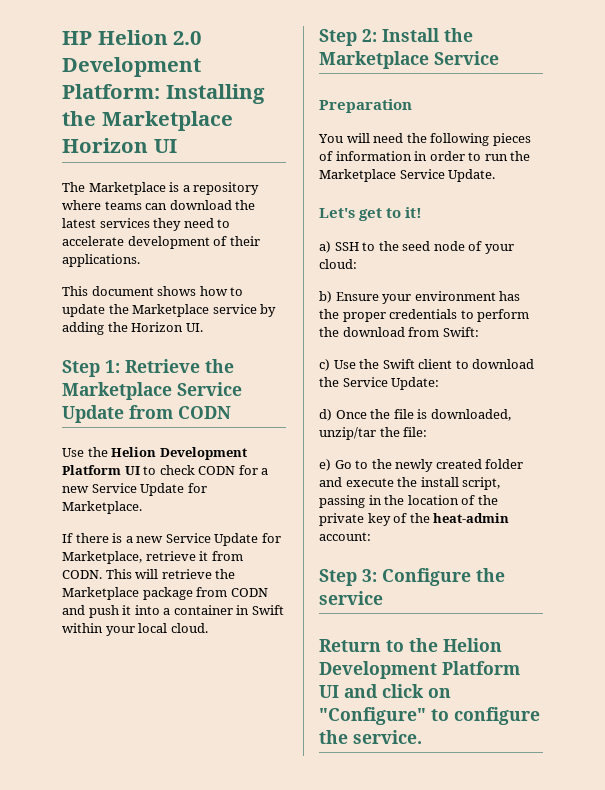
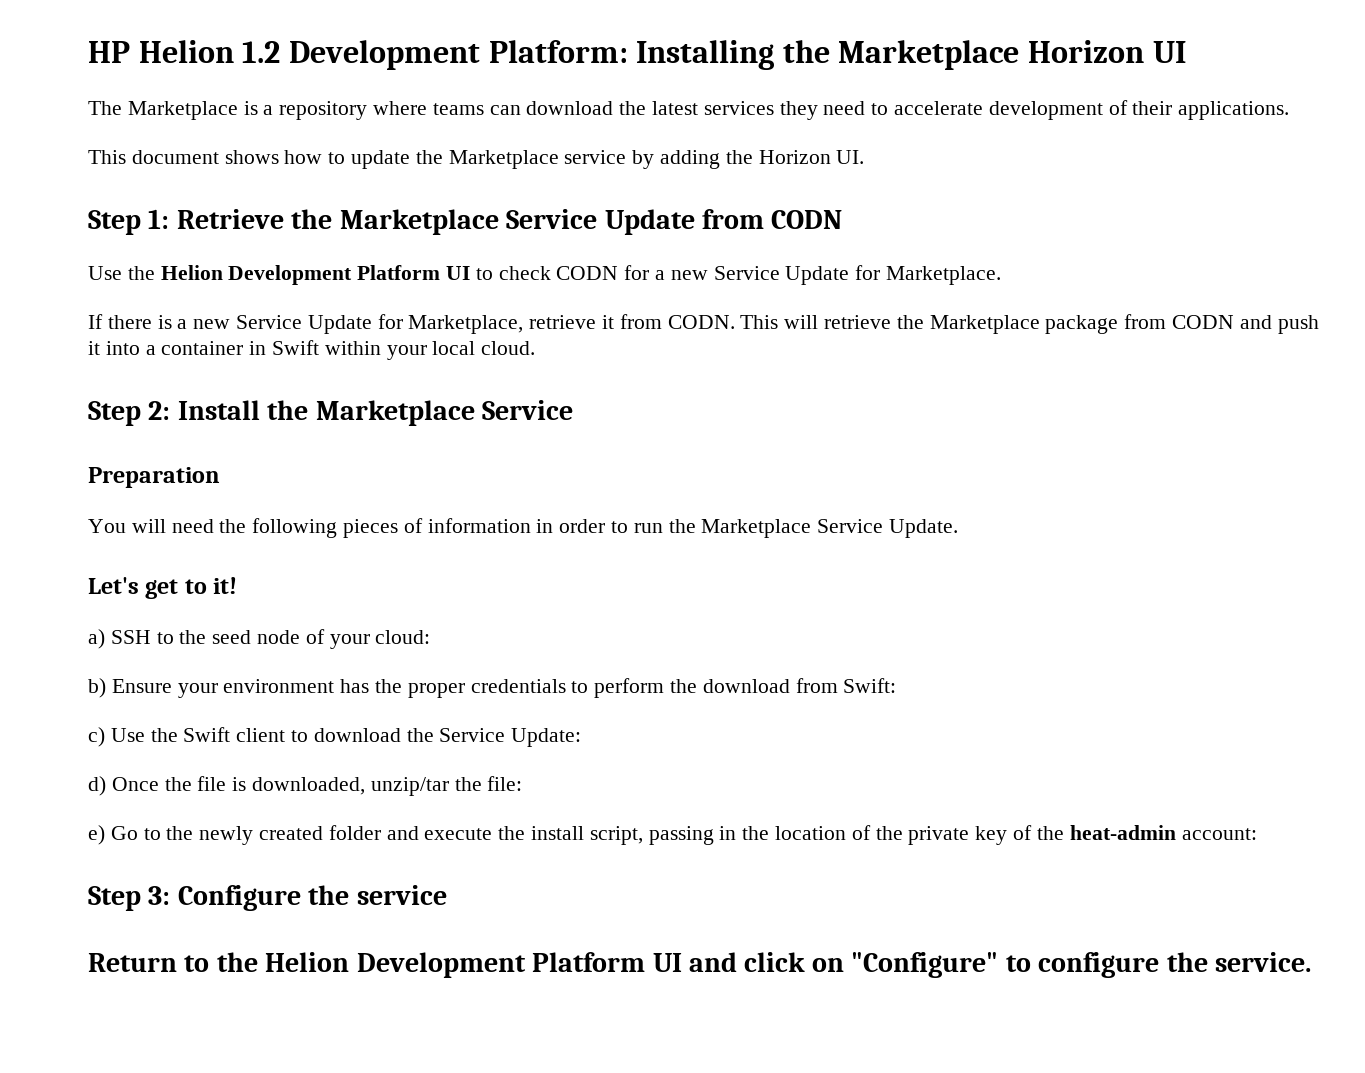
- HP Helion 2.0 Development Platform: Installing the Marketplace Horizon UI
+ HP Helion 1.2 Development Platform: Installing the Marketplace Horizon UI

